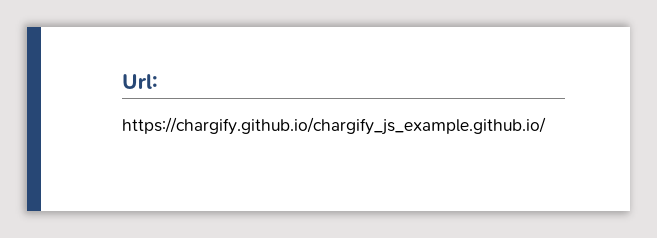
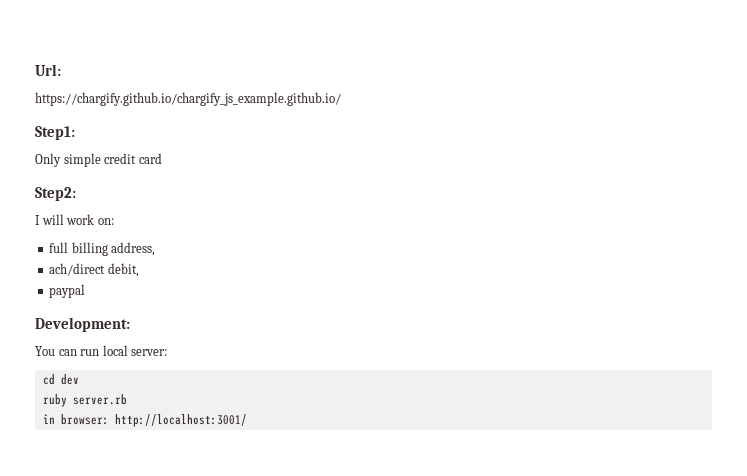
+ Step1:
+ Only simple credit card
+ Step2:
+ I will work on:
+ full billing address,
+ ach/direct debit,
+ paypal
+ Development:
+ You can run local server:
+ cd dev
+ ruby server.rb
+ in browser: http://localhost:3001/

